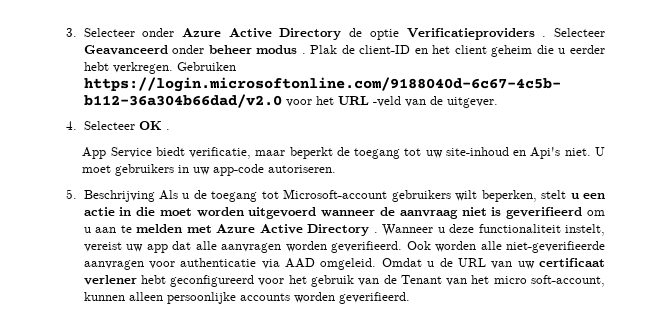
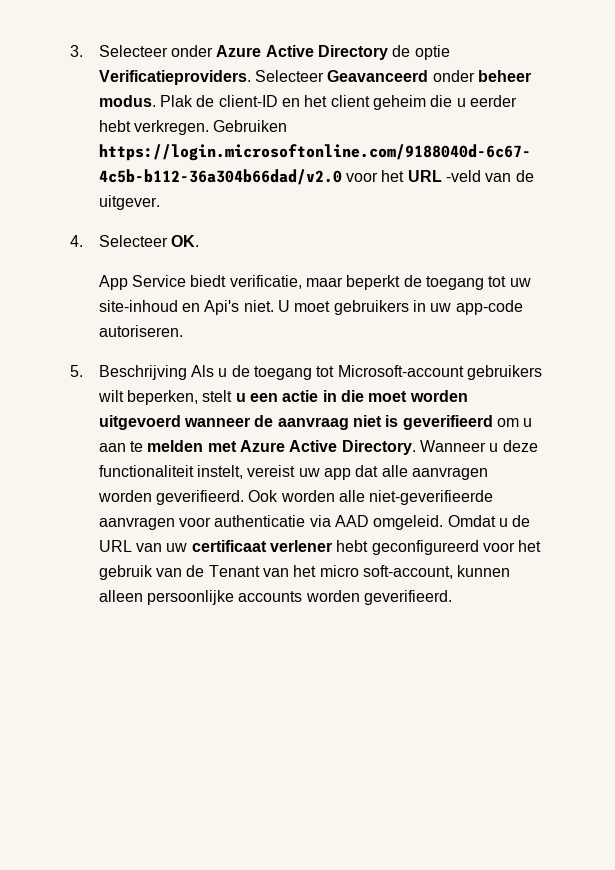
- 3. Selecteer onder Azure Active Directory de optie Verificatieproviders .
+ 3. Selecteer onder Azure Active Directory de optie Verificatieproviders.
- Selecteer Geavanceerd onder beheer modus .
+ Selecteer Geavanceerd onder beheer modus.
- 4. Selecteer OK .
+ 4. Selecteer OK.
- 5. Beschrijving Als u de toegang tot Microsoft-account gebruikers wilt beperken, stelt u een actie in die moet worden uitgevoerd wanneer de aanvraag niet is geverifieerd om u aan te melden met Azure Active Directory .
+ 5. Beschrijving Als u de toegang tot Microsoft-account gebruikers wilt beperken, stelt u een actie in die moet worden uitgevoerd wanneer de aanvraag niet is geverifieerd om u aan te melden met Azure Active Directory.

